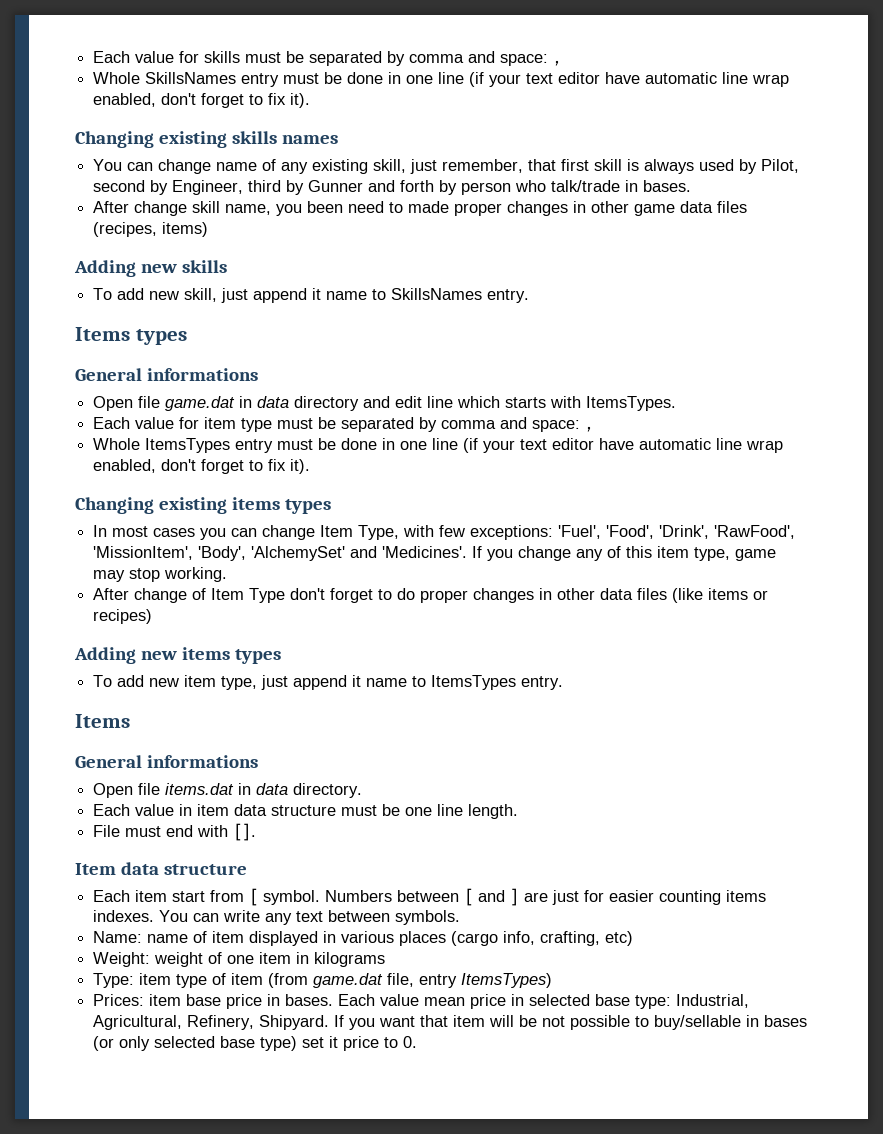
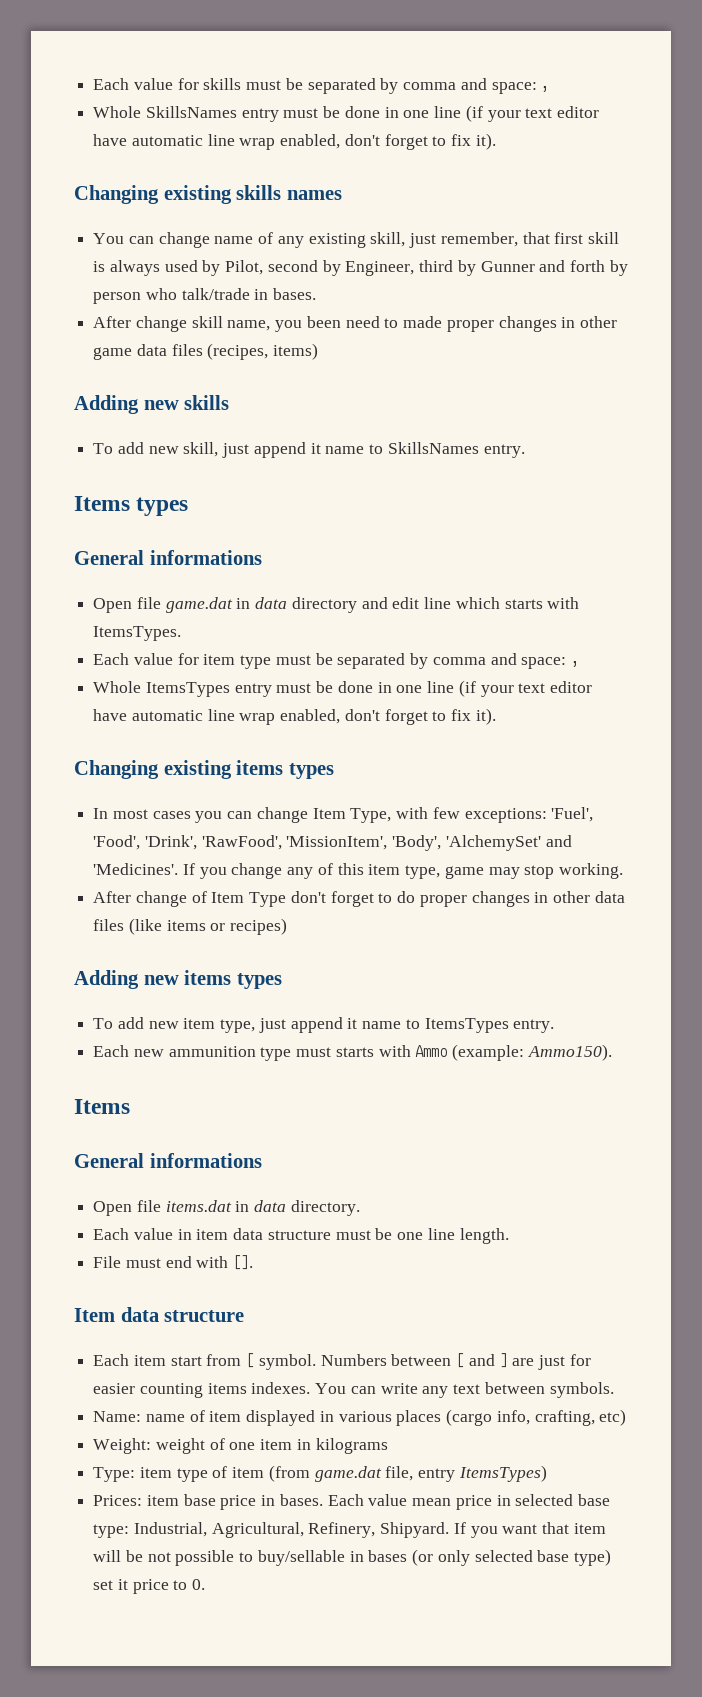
+ Each new ammunition type must starts with Ammo (example: Ammo150).

